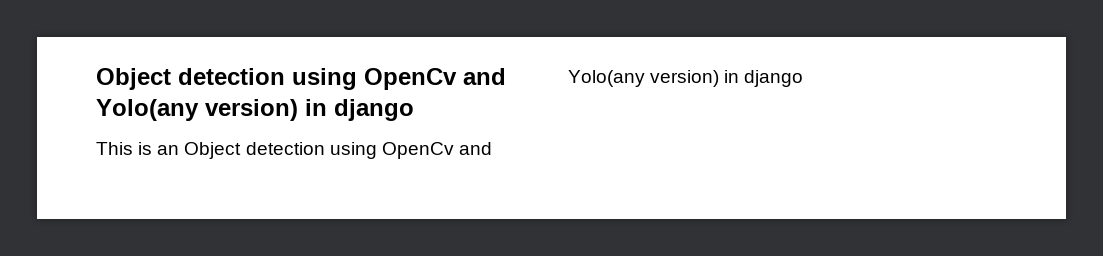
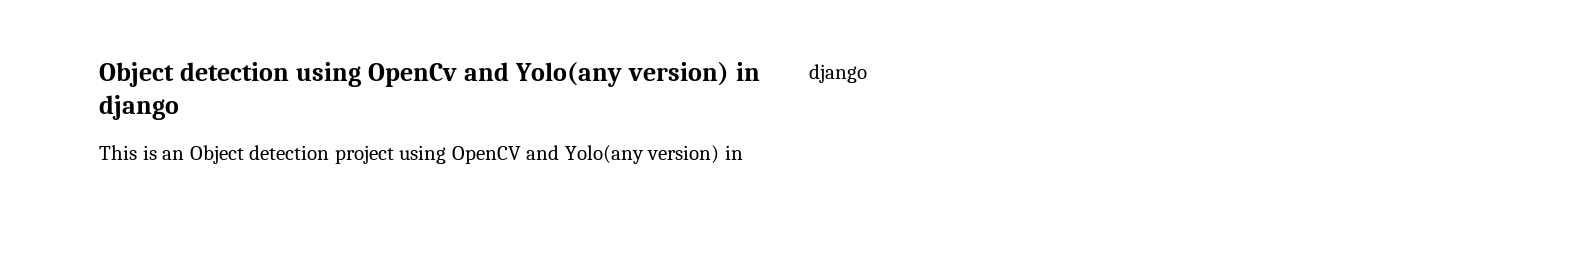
- This is an Object detection using OpenCv and Yolo(any version) in django
+ This is an Object detection project using OpenCV and Yolo(any version) in django

